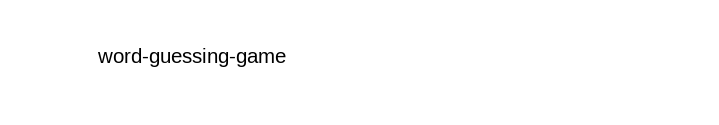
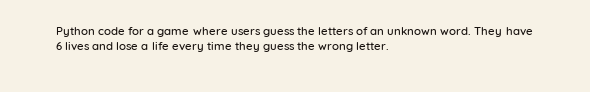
- word-guessing-game
+ Python code for a game where users guess the letters of an unknown word. They have 6 lives and lose a life every time they guess the wrong letter.

